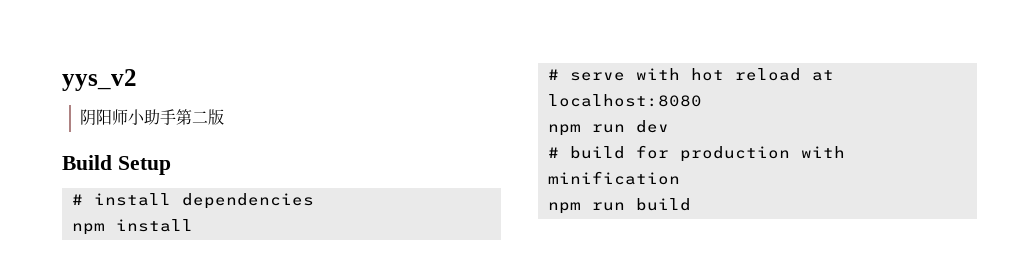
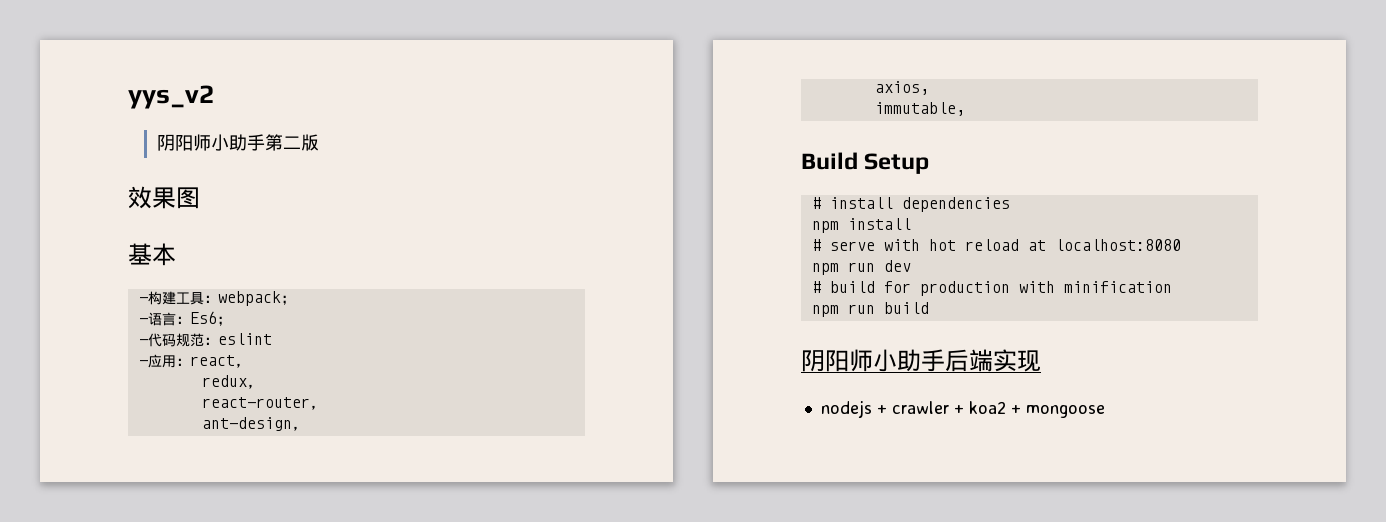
+ 效果图
+ 基本
+ -构建工具：webpack；
+ -语言：Es6；
+ -代码规范：eslint
+ -应用：react，
+ redux，
+ react-router，
+ ant-design，
+ axios,
+ immutable,
+ 阴阳师小助手后端实现
+ nodejs + crawler + koa2 + mongoose

